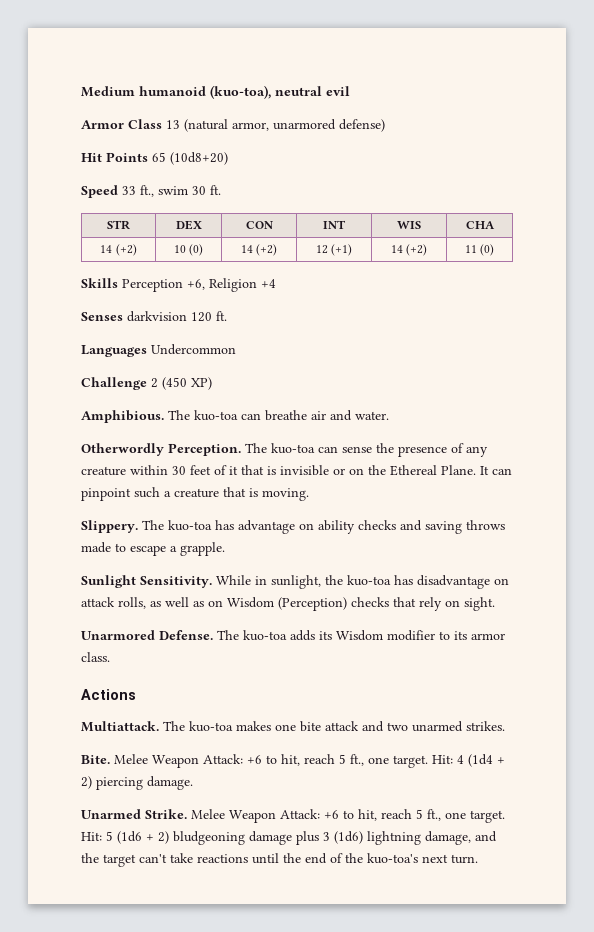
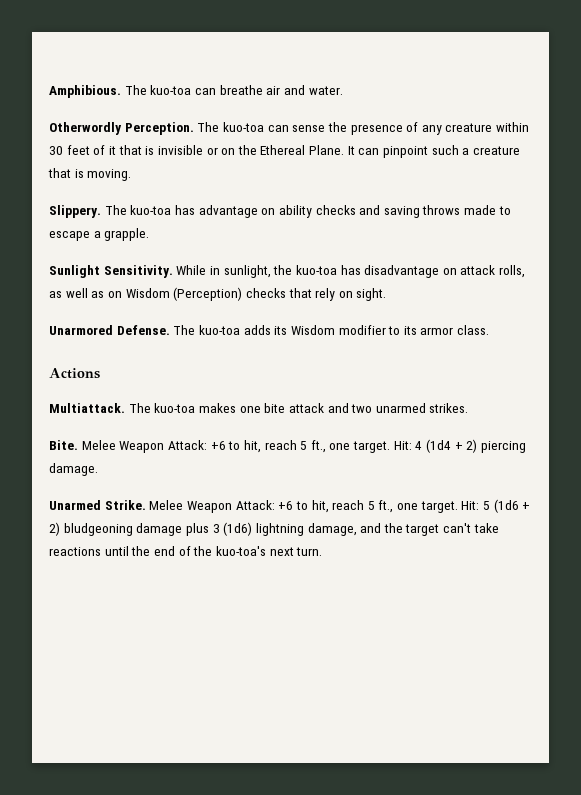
- Medium humanoid (kuo-toa), neutral evil
- Armor Class 13 (natural armor, unarmored defense)
- Hit Points 65 (10d8+20)
- Speed 33 ft., swim 30 ft.
- STR | DEX | CON | INT | WIS | CHA
- 14 (+2) | 10 (0) | 14 (+2) | 12 (+1) | 14 (+2) | 11 (0)
- Skills Perception +6, Religion +4
- Senses darkvision 120 ft.
- Languages Undercommon
- Challenge 2 (450 XP)

